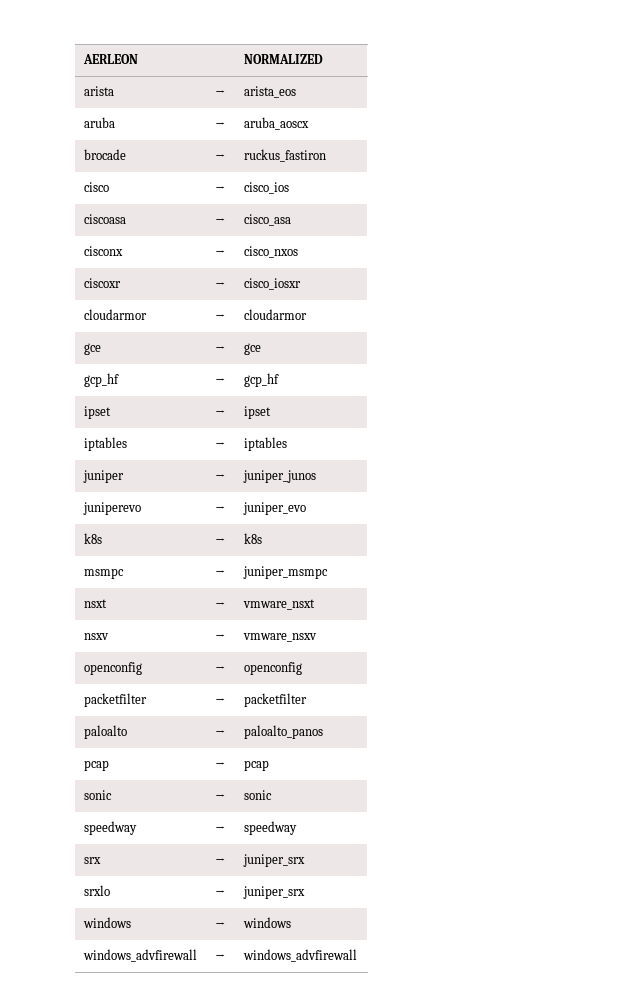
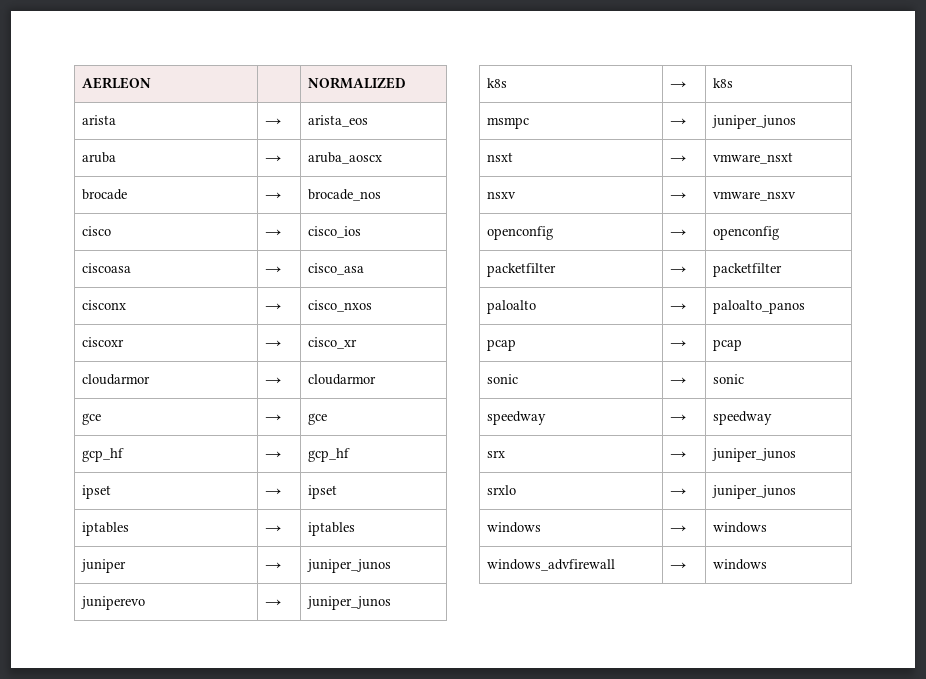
- brocade | → | ruckus_fastiron
+ brocade | → | brocade_nos
- ciscoxr | → | cisco_iosxr
+ ciscoxr | → | cisco_xr
- juniperevo | → | juniper_evo
+ juniperevo | → | juniper_junos
- msmpc | → | juniper_msmpc
+ msmpc | → | juniper_junos
- srx | → | juniper_srx
+ srx | → | juniper_junos
- srxlo | → | juniper_srx
+ srxlo | → | juniper_junos
- windows_advfirewall | → | windows_advfirewall
+ windows_advfirewall | → | windows

